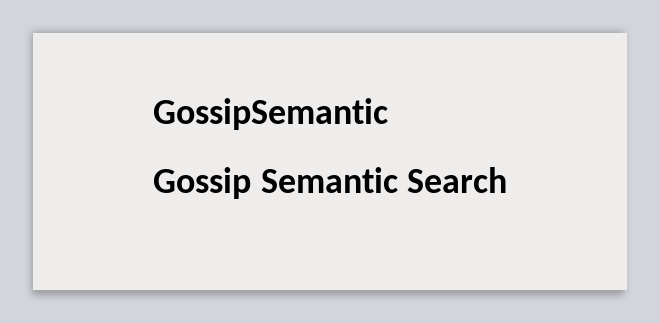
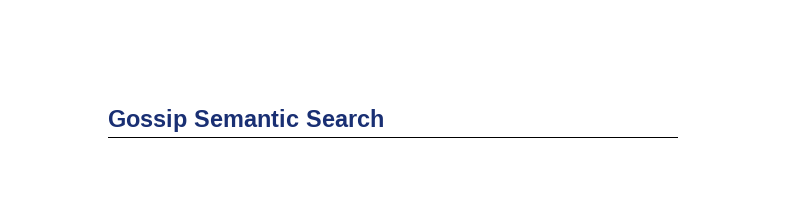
- GossipSemantic

